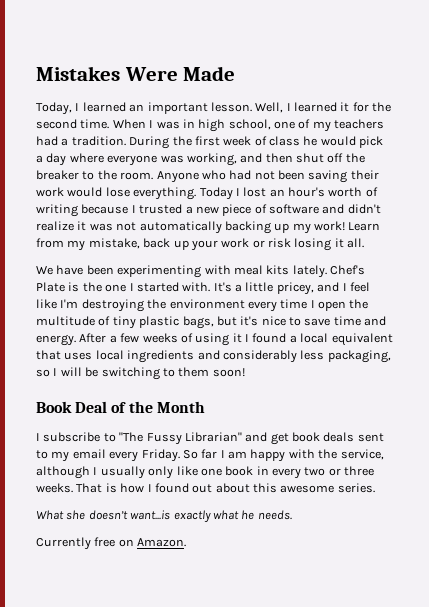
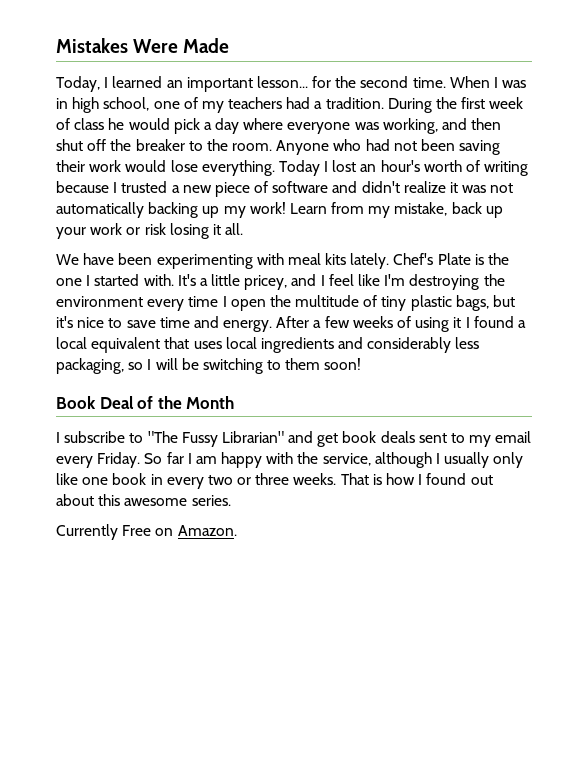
- Today, I learned an important lesson. Well, I learned it for the second time.
+ Today, I learned an important lesson... for the second time.
- What she doesn’t want...is exactly what he needs.
- Currently free on Amazon.
+ Currently Free on Amazon.

